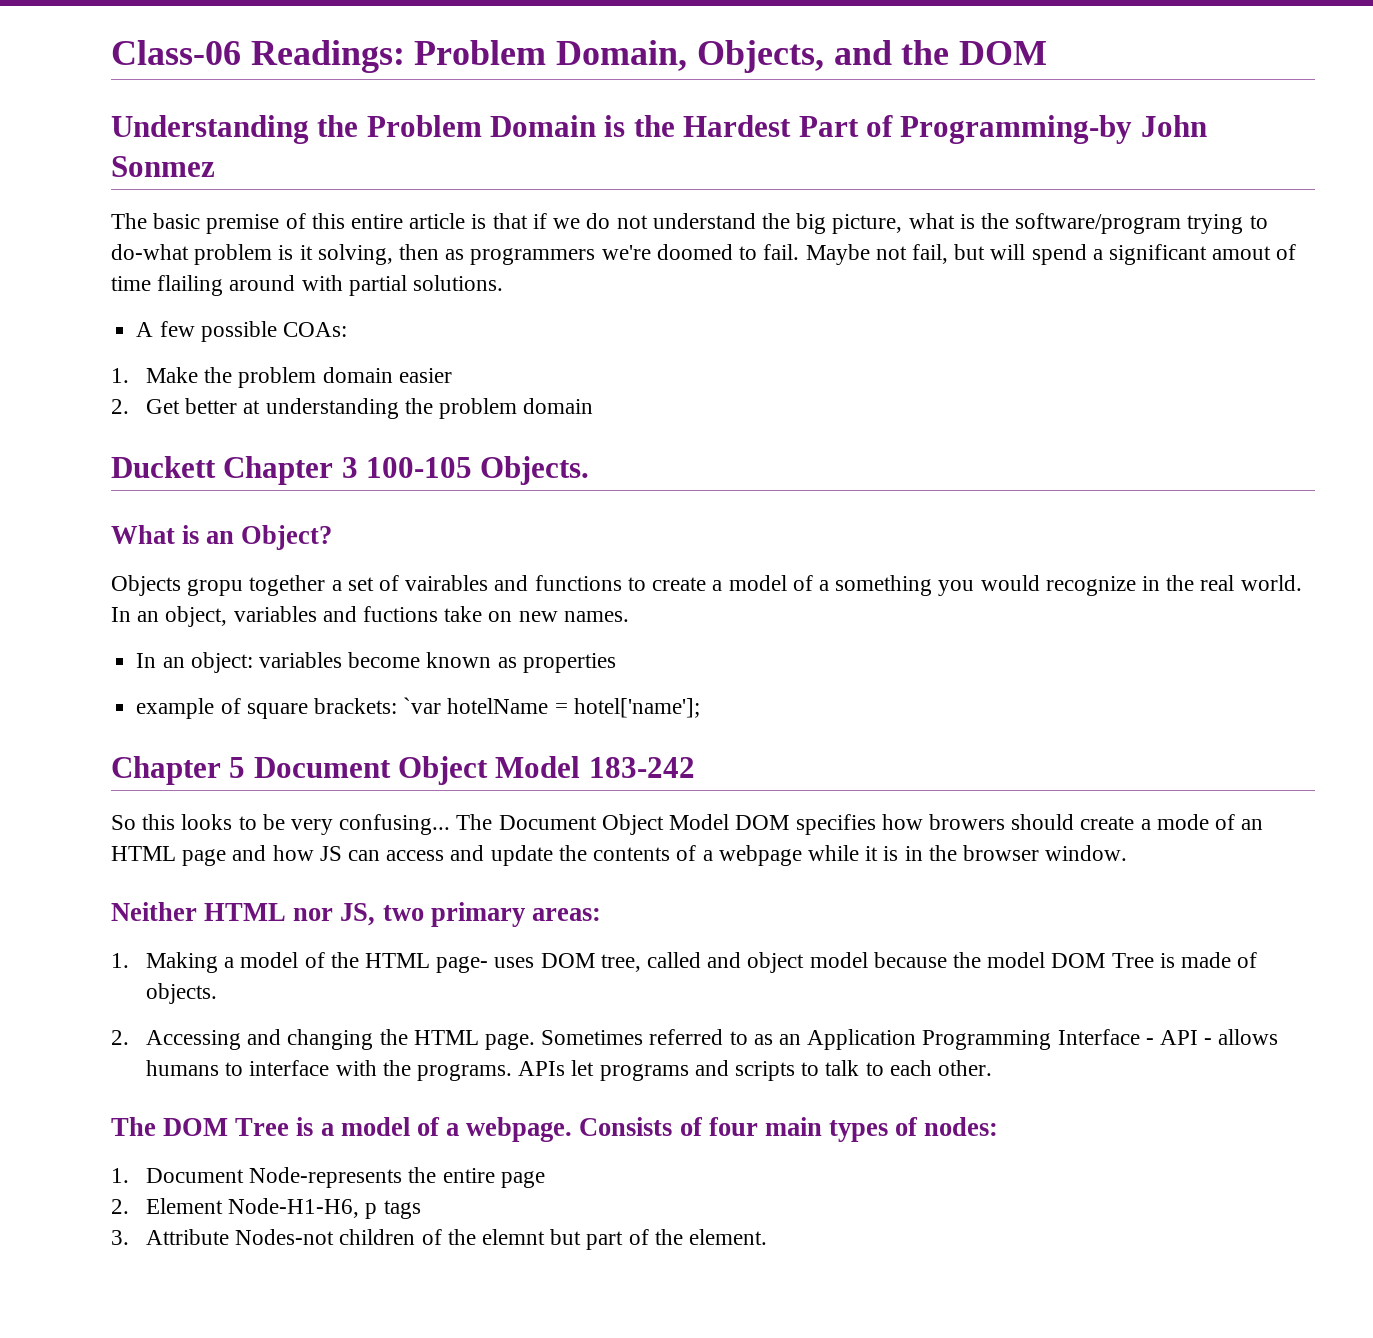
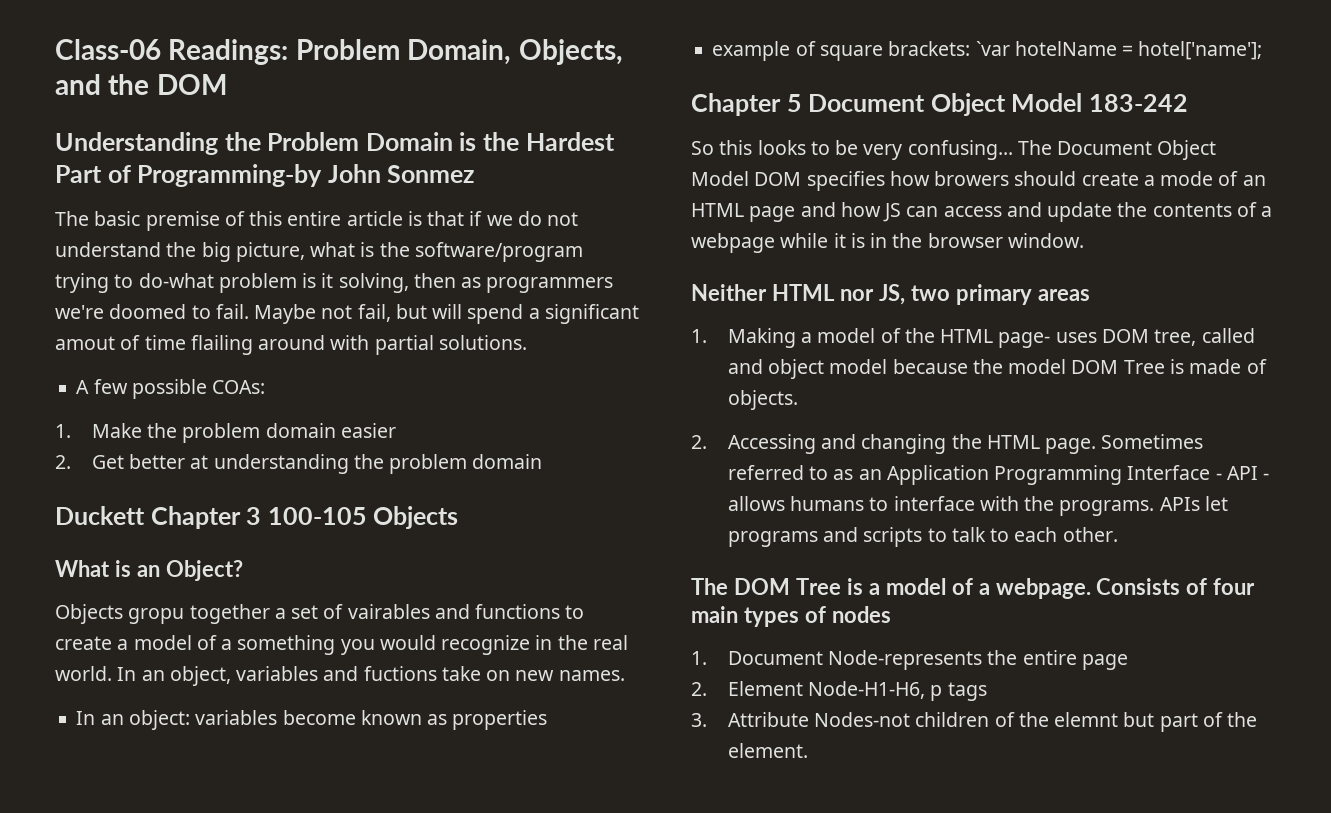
- Duckett Chapter 3 100-105 Objects.
+ Duckett Chapter 3 100-105 Objects
- Neither HTML nor JS, two primary areas:
+ Neither HTML nor JS, two primary areas
- Consists of four main types of nodes:
+ Consists of four main types of nodes

